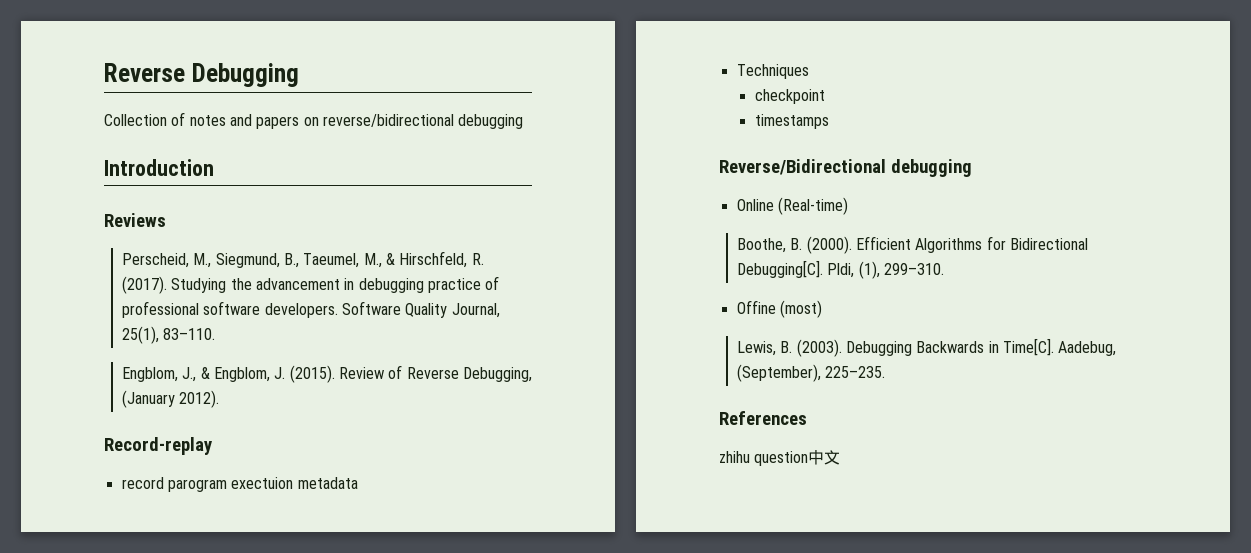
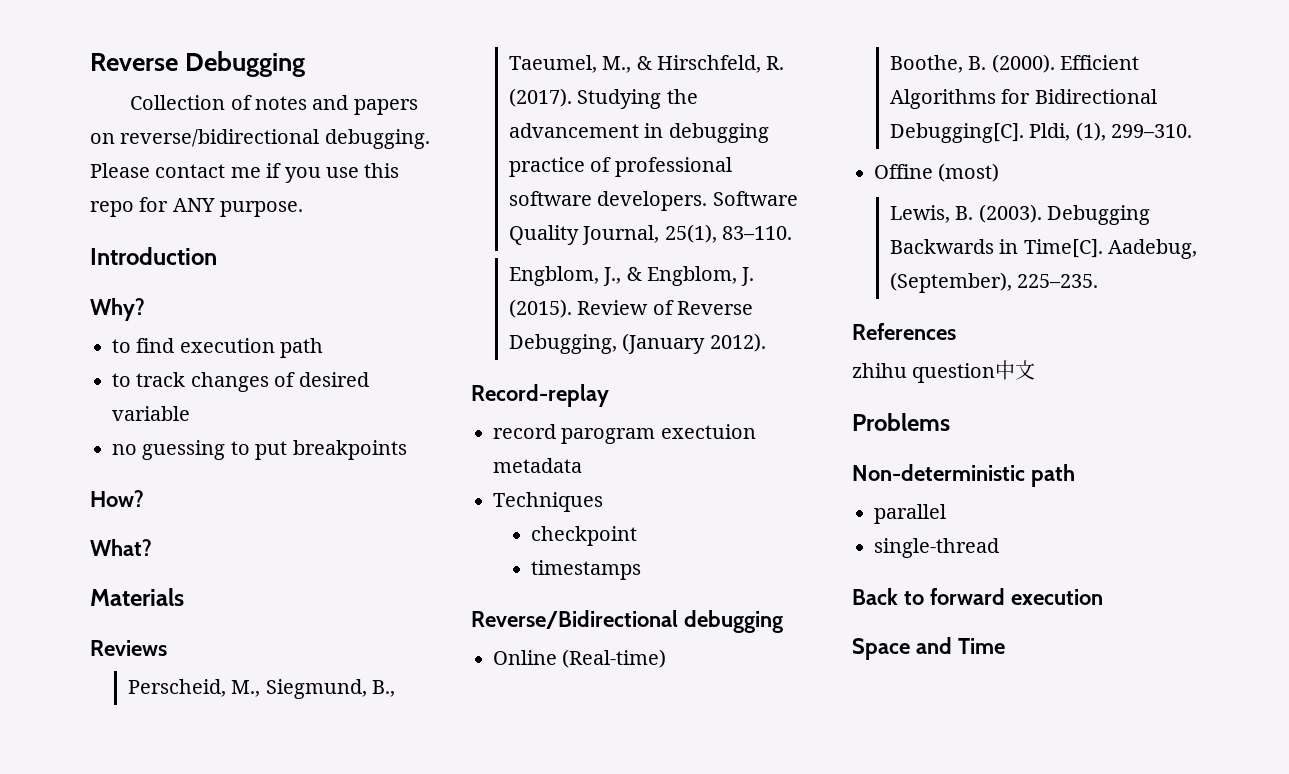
- Collection of notes and papers on reverse/bidirectional debugging
+ Collection of notes and papers on reverse/bidirectional debugging. Please contact me if you use this repo for ANY purpose.
  Introduction
+ Why?
+ to find execution path
+ to track changes of desired variable
+ no guessing to put breakpoints
+ How?
+ What?
+ Materials
+ Problems
+ Non-deterministic path
+ parallel
+ single-thread
+ Back to forward execution
+ Space and Time

